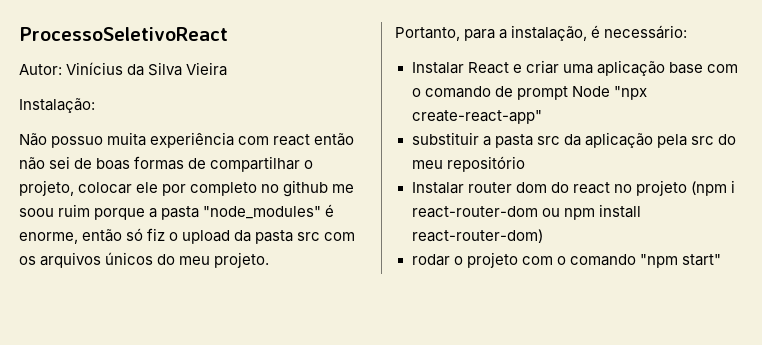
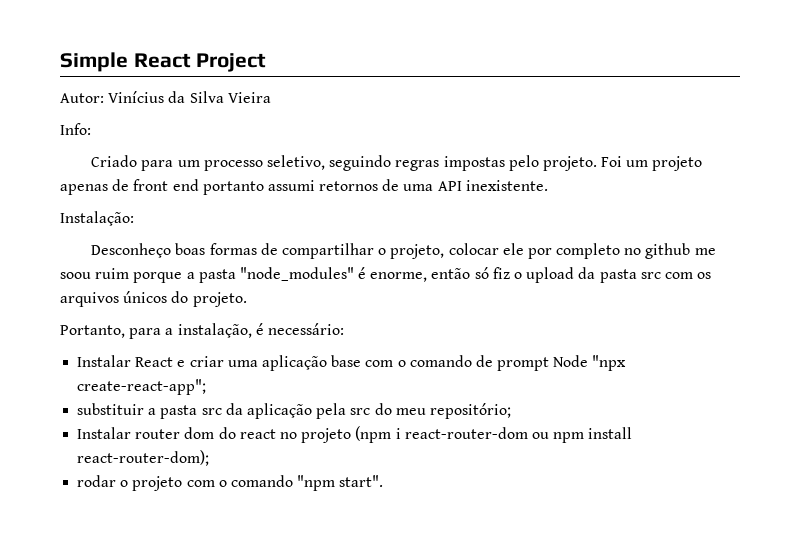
- ProcessoSeletivoReact
+ Simple React Project
+ Info:
+ Criado para um processo seletivo, seguindo regras impostas pelo projeto. Foi um projeto apenas de front end portanto assumi retornos de uma API inexistente.
  Instalação:
- Não possuo muita experiência com react então não sei de boas formas de compartilhar o projeto, colocar ele por completo no github me soou ruim porque a pasta "node_modules" é enorme, então só fiz o upload da pasta src com os arquivos únicos do meu projeto.
+ Desconheço boas formas de compartilhar o projeto, colocar ele por completo no github me soou ruim porque a pasta "node_modules" é enorme, então só fiz o upload da pasta src com os arquivos únicos do projeto.
- Instalar React e criar uma aplicação base com o comando de prompt Node "npx create-react-app"
+ Instalar React e criar uma aplicação base com o comando de prompt Node "npx create-react-app";
- substituir a pasta src da aplicação pela src do meu repositório
+ substituir a pasta src da aplicação pela src do meu repositório;
- Instalar router dom do react no projeto (npm i react-router-dom ou npm install react-router-dom)
+ Instalar router dom do react no projeto (npm i react-router-dom ou npm install react-router-dom);
- rodar o projeto com o comando "npm start"
+ rodar o projeto com o comando "npm start".

